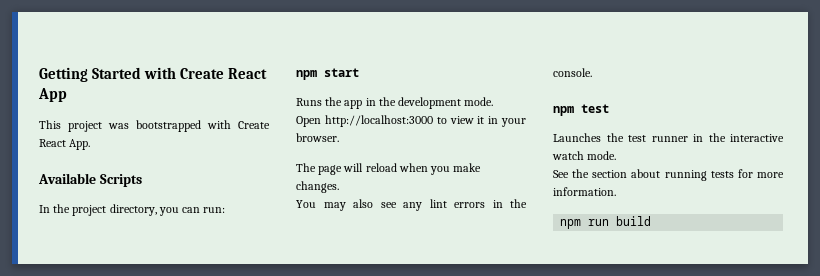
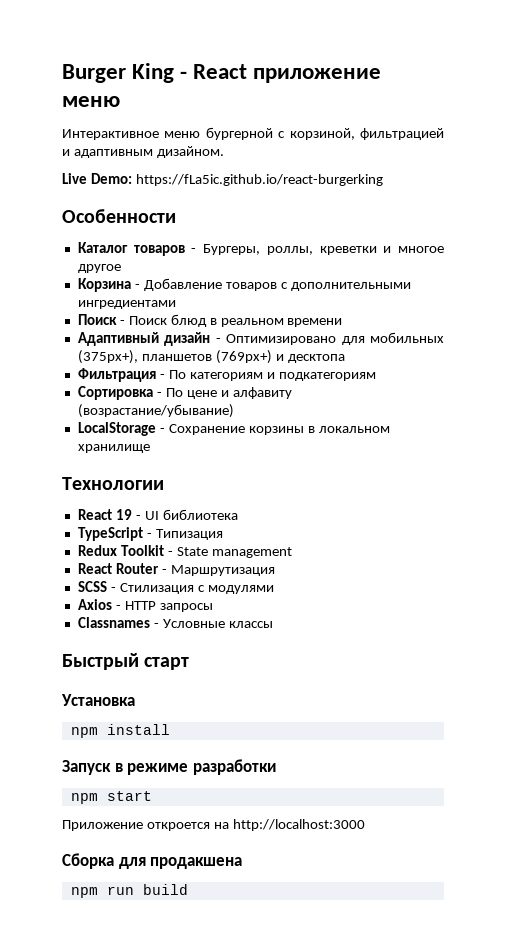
- Getting Started with Create React App
- This project was bootstrapped with Create React App.
- Available Scripts
- In the project directory, you can run:
+ Burger King - React приложение меню
+ Интерактивное меню бургерной с корзиной, фильтрацией и адаптивным дизайном.
+ Live Demo: https://fLa5ic.github.io/react-burgerking
+ Особенности
+ Каталог товаров - Бургеры, роллы, креветки и многое другое
+ Корзина - Добавление товаров с дополнительными ингредиентами
+ Поиск - Поиск блюд в реальном времени
+ Адаптивный дизайн - Оптимизировано для мобильных (375px+), планшетов (769px+) и десктопа
+ Фильтрация - По категориям и подкатегориям
+ Сортировка - По цене и алфавиту (возрастание/убывание)
+ LocalStorage - Сохранение корзины в локальном хранилище
+ Технологии
+ React 19 - UI библиотека
+ TypeScript - Типизация
+ Redux Toolkit - State management
+ React Router - Маршрутизация
+ SCSS - Стилизация с модулями
+ Axios - HTTP запросы
+ Classnames - Условные классы
+ Быстрый старт
+ Установка
+ npm install
+ Запуск в режиме разработки
  npm start
- Runs the app in the development mode.
- Open http://localhost:3000 to view it in your browser.
- The page will reload when you make changes.
- You may also see any lint errors in the console.
- npm test
- Launches the test runner in the interactive watch mode.
- See the section about running tests for more information.
+ Приложение откроется на http://localhost:3000
+ Сборка для продакшена

